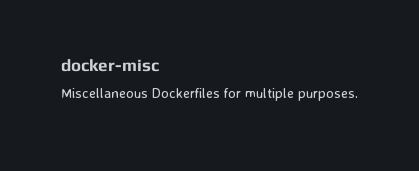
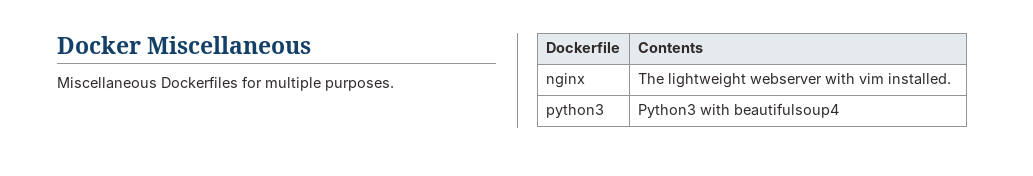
- docker-misc
+ Docker Miscellaneous
+ Dockerfile | Contents
+ nginx | The lightweight webserver with vim installed.
+ python3 | Python3 with beautifulsoup4

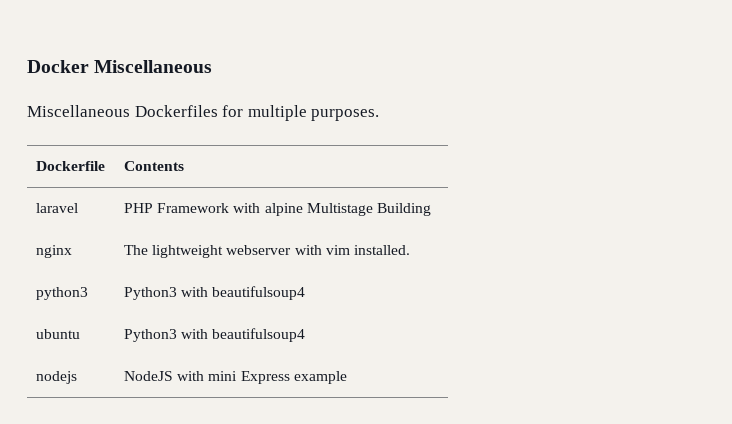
+ laravel | PHP Framework with alpine Multistage Building
+ ubuntu | Python3 with beautifulsoup4
+ nodejs | NodeJS with mini Express example

